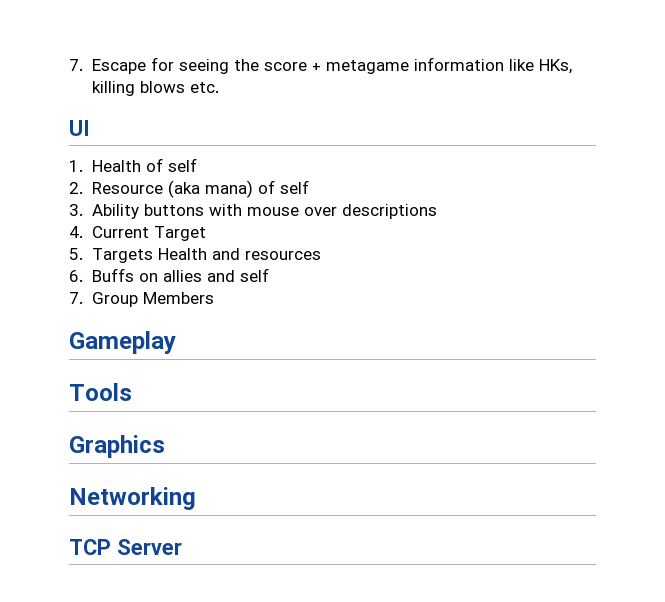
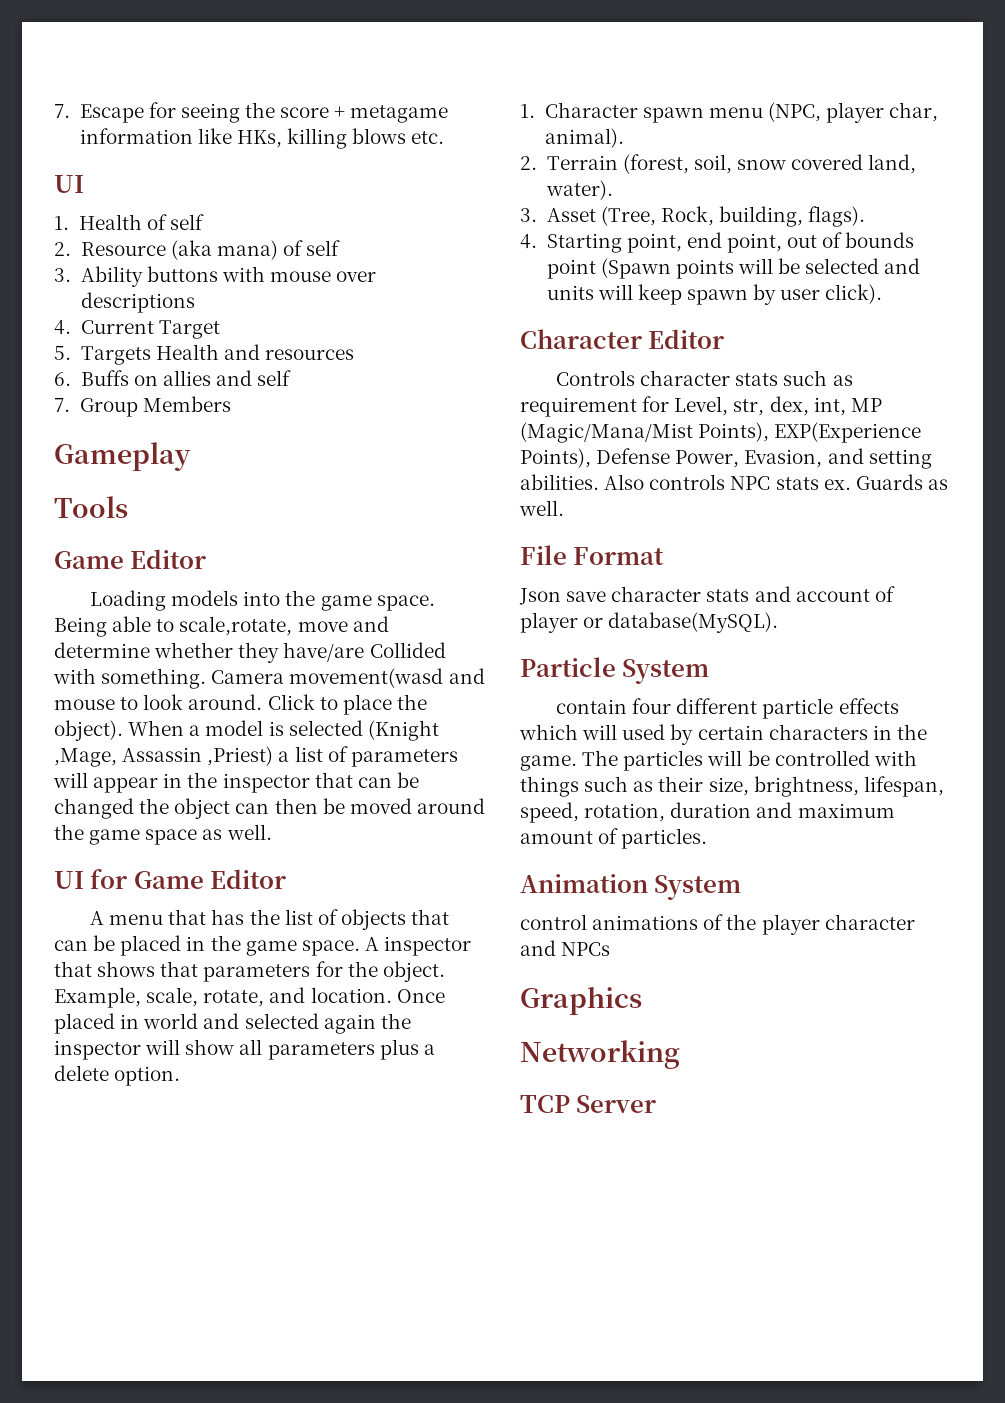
  Tools
+ Game Editor
+ Loading models into the game space. Being able to scale,rotate, move and determine whether they have/are Collided with something. Camera movement(wasd and mouse to look around. Click to place the object). When a model is selected (Knight ,Mage, Assassin ,Priest) a list of parameters will appear in the inspector that can be changed the object can then be moved around the game space as well.
+ UI for Game Editor
+ A menu that has the list of objects that can be placed in the game space. A inspector that shows that parameters for the object. Example, scale, rotate, and location. Once placed in world and selected again the inspector will show all parameters plus a delete option.
+ 1. Character spawn menu (NPC, player char, animal).
+ 2. Terrain (forest, soil, snow covered land, water).
+ 3. Asset (Tree, Rock, building, flags).
+ 4. Starting point, end point, out of bounds point (Spawn points will be selected and units will keep spawn by user click).
+ Character Editor
+ Controls character stats such as requirement for Level, str, dex, int, MP (Magic/Mana/Mist Points), EXP(Experience Points), Defense Power, Evasion, and setting abilities. Also controls NPC stats ex. Guards as well.
+ File Format
+ Json save character stats and account of player or database(MySQL).
+ Particle System
+ contain four different particle effects which will used by certain characters in the game. The particles will be controlled with things such as their size, brightness, lifespan, speed, rotation, duration and maximum amount of particles.
+ Animation System
+ control animations of the player character and NPCs

